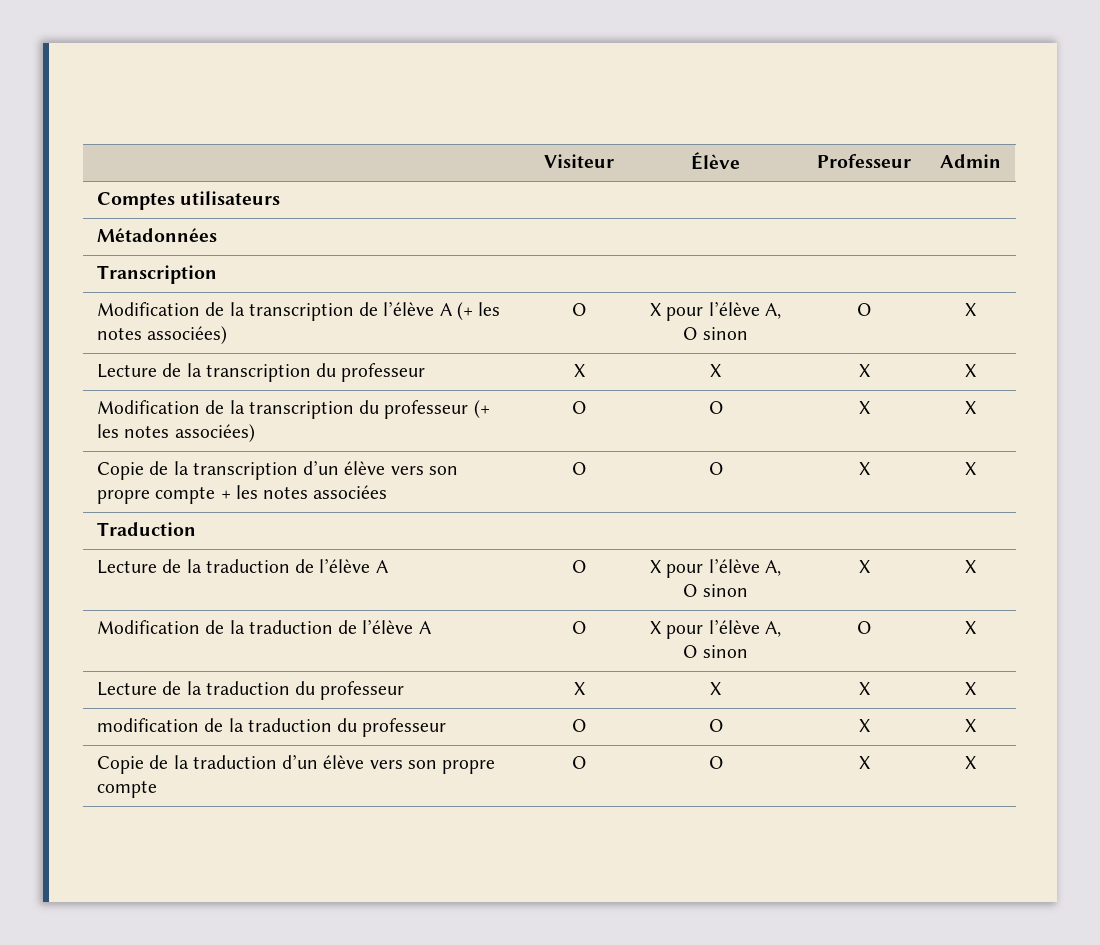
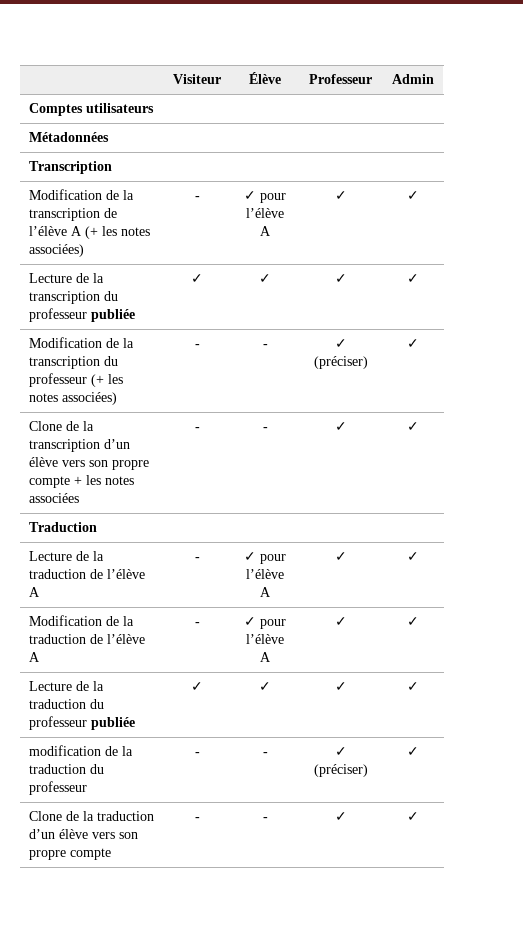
- Modification de la transcription de l’élève A (+ les notes associées) | O | X pour l’élève A, O sinon | O | X
+ Modification de la transcription de l’élève A (+ les notes associées) | - | ✓ pour l’élève A | ✓ | ✓
- Lecture de la transcription du professeur | X | X | X | X
+ Lecture de la transcription du professeur publiée | ✓ | ✓ | ✓ | ✓
- Modification de la transcription du professeur (+ les notes associées) | O | O | X | X
- Copie de la transcription d’un élève vers son propre compte + les notes associées | O | O | X | X
+ Modification de la transcription du professeur (+ les notes associées) | - | - | ✓ (préciser) | ✓
+ Clone de la transcription d’un élève vers son propre compte + les notes associées | - | - | ✓ | ✓
- Lecture de la traduction de l’élève A | O | X pour l’élève A, O sinon | X | X
+ Lecture de la traduction de l’élève A | - | ✓ pour l’élève A | ✓ | ✓
- Modification de la traduction de l’élève A | O | X pour l’élève A, O sinon | O | X
+ Modification de la traduction de l’élève A | - | ✓ pour l’élève A | ✓ | ✓
- Lecture de la traduction du professeur | X | X | X | X
+ Lecture de la traduction du professeur publiée | ✓ | ✓ | ✓ | ✓
- modification de la traduction du professeur | O | O | X | X
- Copie de la traduction d’un élève vers son propre compte | O | O | X | X
+ modification de la traduction du professeur | - | - | ✓ (préciser) | ✓
+ Clone de la traduction d’un élève vers son propre compte | - | - | ✓ | ✓

